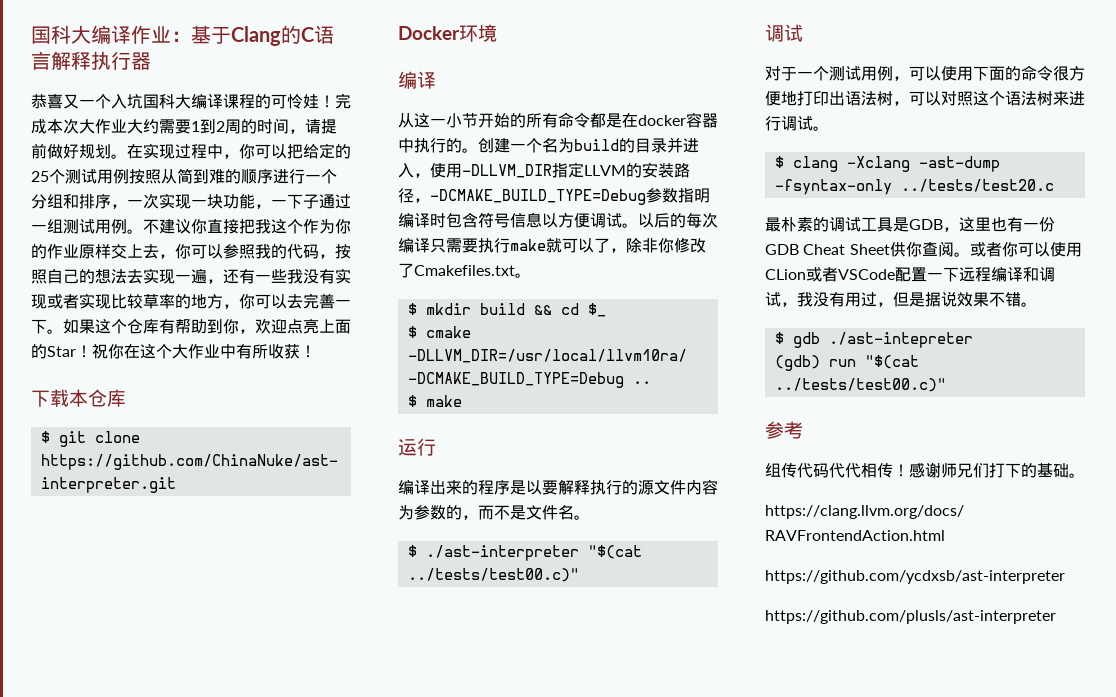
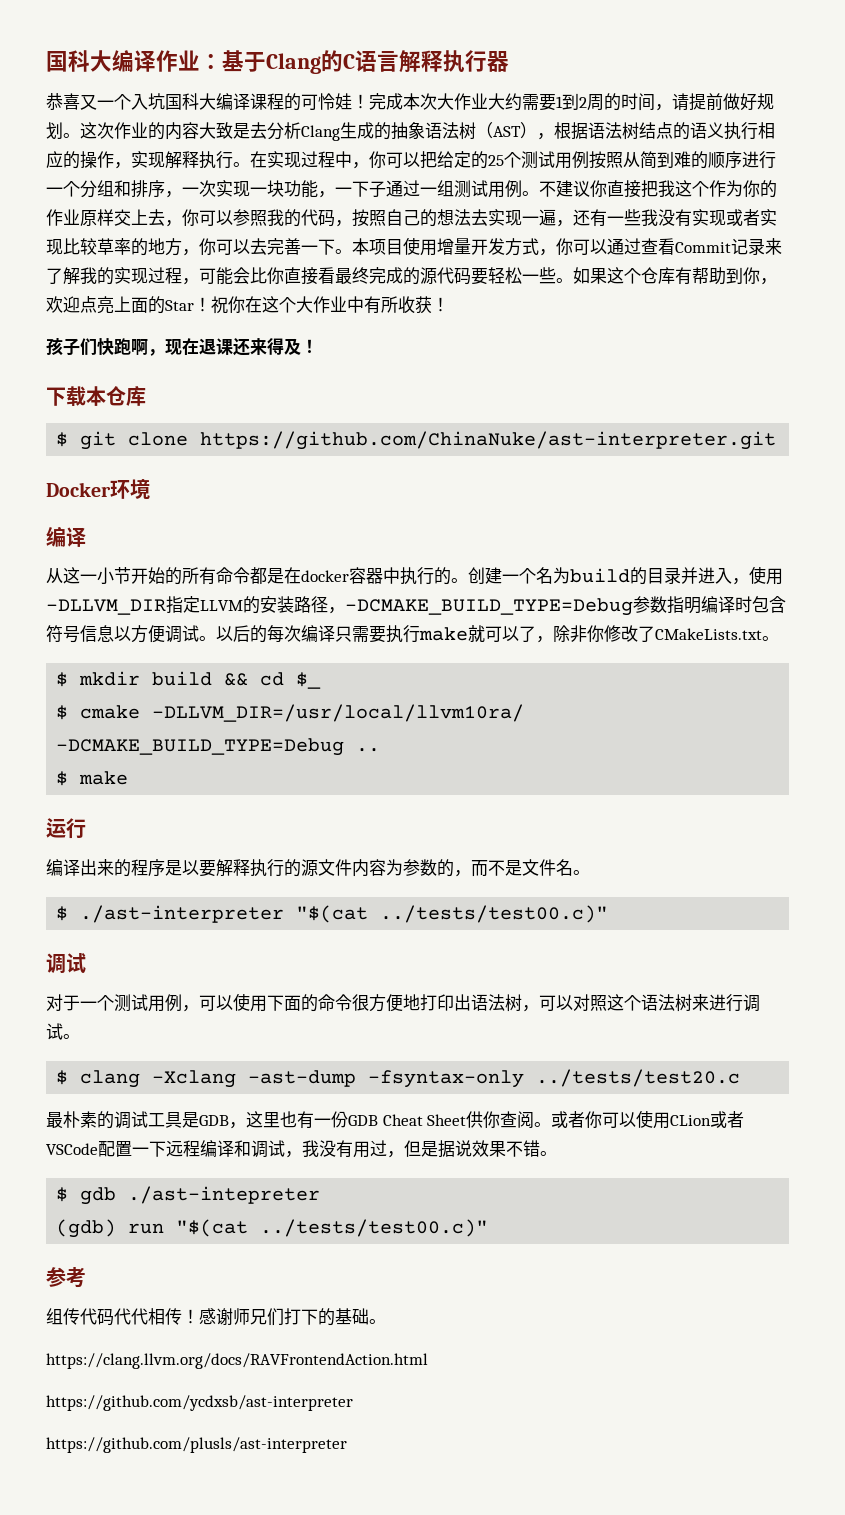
+ 这次作业的内容大致是去分析Clang生成的抽象语法树（AST），根据语法树结点的语义执行相应的操作，实现解释执行。
+ 本项目使用增量开发方式，你可以通过查看Commit记录来了解我的实现过程，可能会比你直接看最终完成的源代码要轻松一些。
+ 孩子们快跑啊，现在退课还来得及！
- 以后的每次编译只需要执行make就可以了，除非你修改了Cmakefiles.txt。
+ 以后的每次编译只需要执行make就可以了，除非你修改了CMakeLists.txt。

